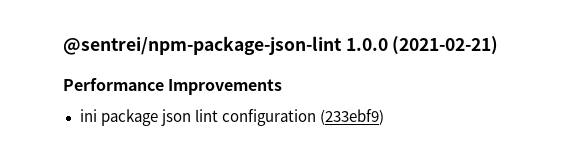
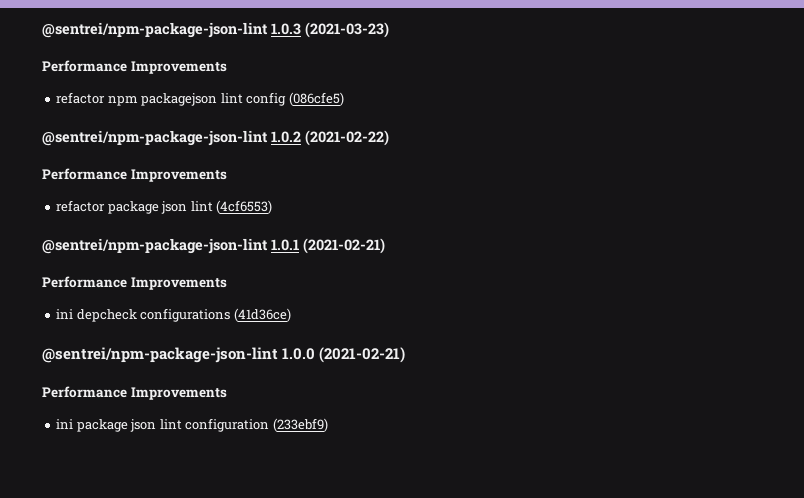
+ @sentrei/npm-package-json-lint 1.0.3 (2021-03-23)
+ Performance Improvements
+ refactor npm packagejson lint config (086cfe5)
+ @sentrei/npm-package-json-lint 1.0.2 (2021-02-22)
+ Performance Improvements
+ refactor package json lint (4cf6553)
+ @sentrei/npm-package-json-lint 1.0.1 (2021-02-21)
+ Performance Improvements
+ ini depcheck configurations (41d36ce)

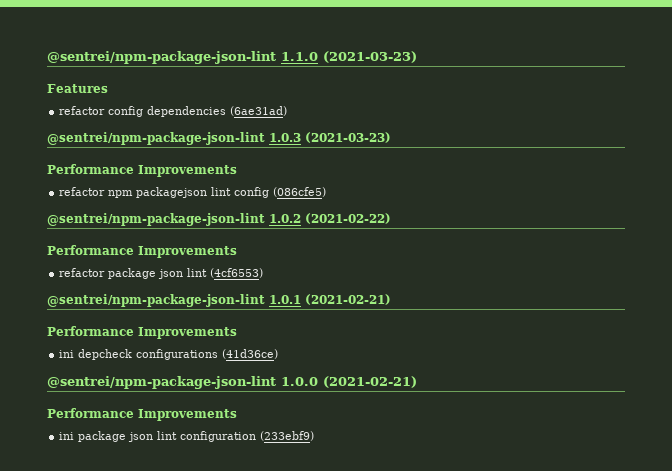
+ @sentrei/npm-package-json-lint 1.1.0 (2021-03-23)
+ Features
+ refactor config dependencies (6ae31ad)

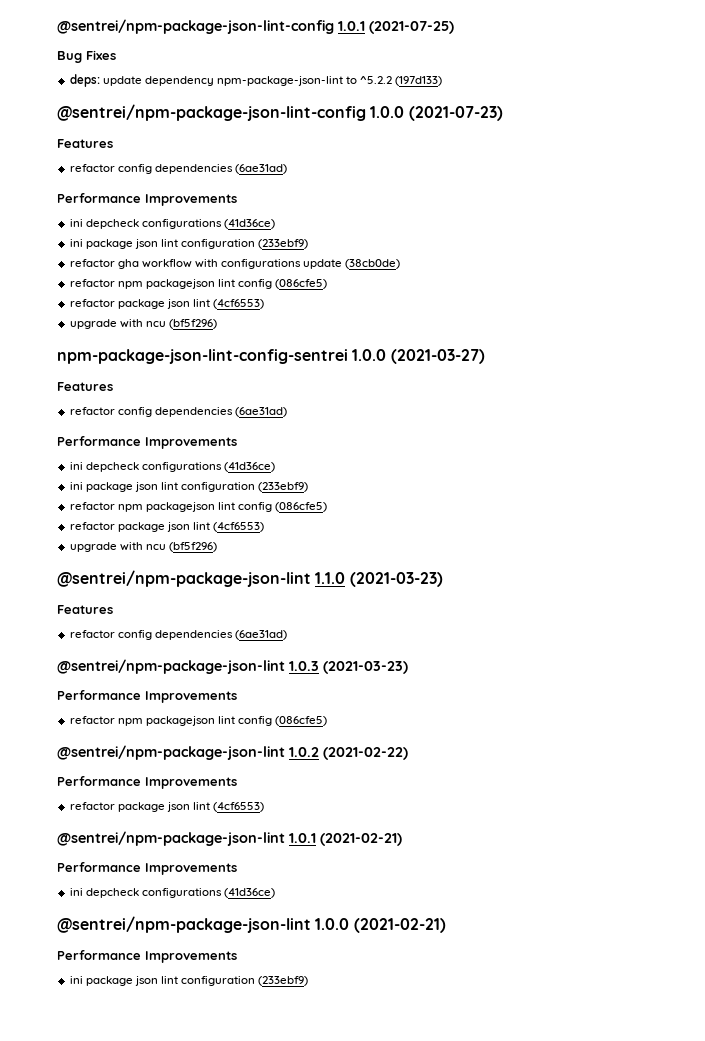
+ @sentrei/npm-package-json-lint-config 1.0.1 (2021-07-25)
+ Bug Fixes
+ deps: update dependency npm-package-json-lint to ^5.2.2 (197d133)
+ @sentrei/npm-package-json-lint-config 1.0.0 (2021-07-23)
+ Features
+ refactor config dependencies (6ae31ad)
+ Performance Improvements
+ ini depcheck configurations (41d36ce)
+ ini package json lint configuration (233ebf9)
+ refactor gha workflow with configurations update (38cb0de)
+ refactor npm packagejson lint config (086cfe5)
+ refactor package json lint (4cf6553)
+ upgrade with ncu (bf5f296)
+ npm-package-json-lint-config-sentrei 1.0.0 (2021-03-27)
+ Features
+ refactor config dependencies (6ae31ad)
+ Performance Improvements
+ ini depcheck configurations (41d36ce)
+ ini package json lint configuration (233ebf9)
+ refactor npm packagejson lint config (086cfe5)
+ refactor package json lint (4cf6553)
+ upgrade with ncu (bf5f296)

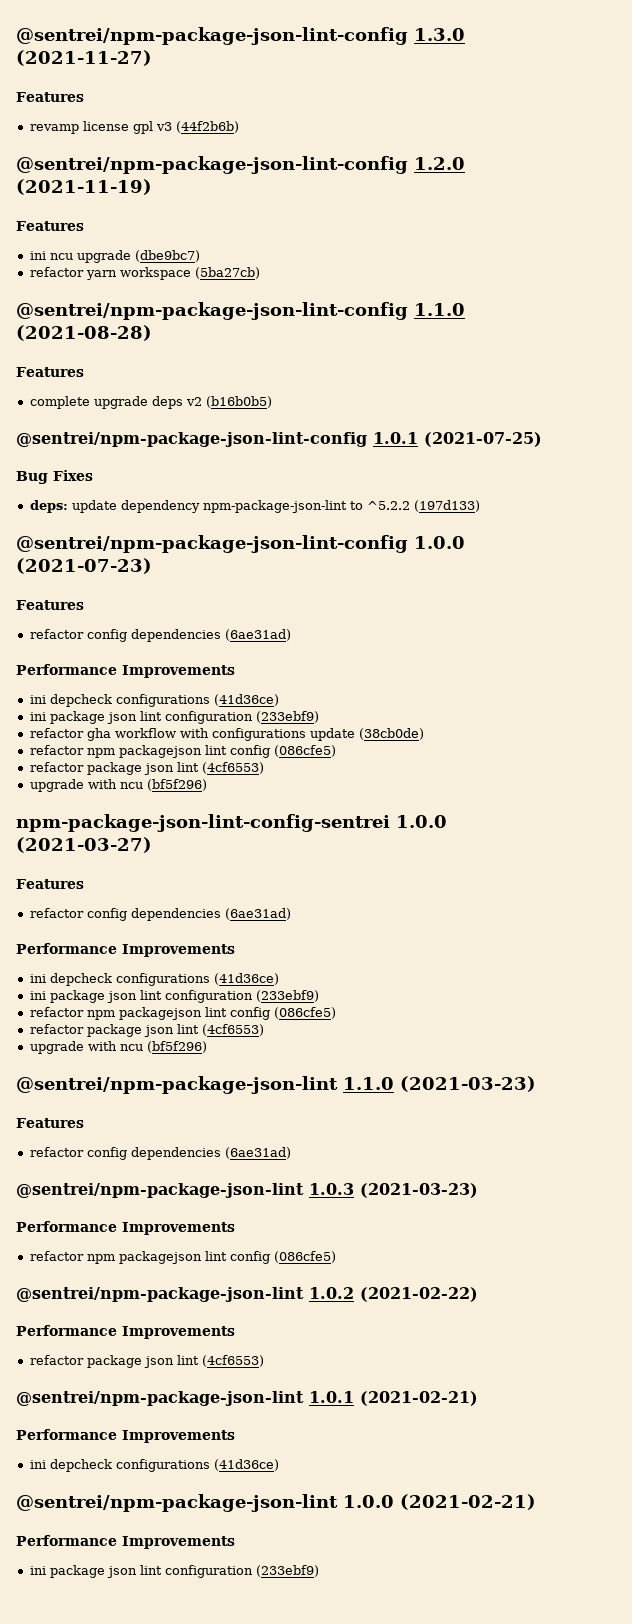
+ @sentrei/npm-package-json-lint-config 1.3.0 (2021-11-27)
+ Features
+ revamp license gpl v3 (44f2b6b)
+ @sentrei/npm-package-json-lint-config 1.2.0 (2021-11-19)
+ Features
+ ini ncu upgrade (dbe9bc7)
+ refactor yarn workspace (5ba27cb)
+ @sentrei/npm-package-json-lint-config 1.1.0 (2021-08-28)
+ Features
+ complete upgrade deps v2 (b16b0b5)

